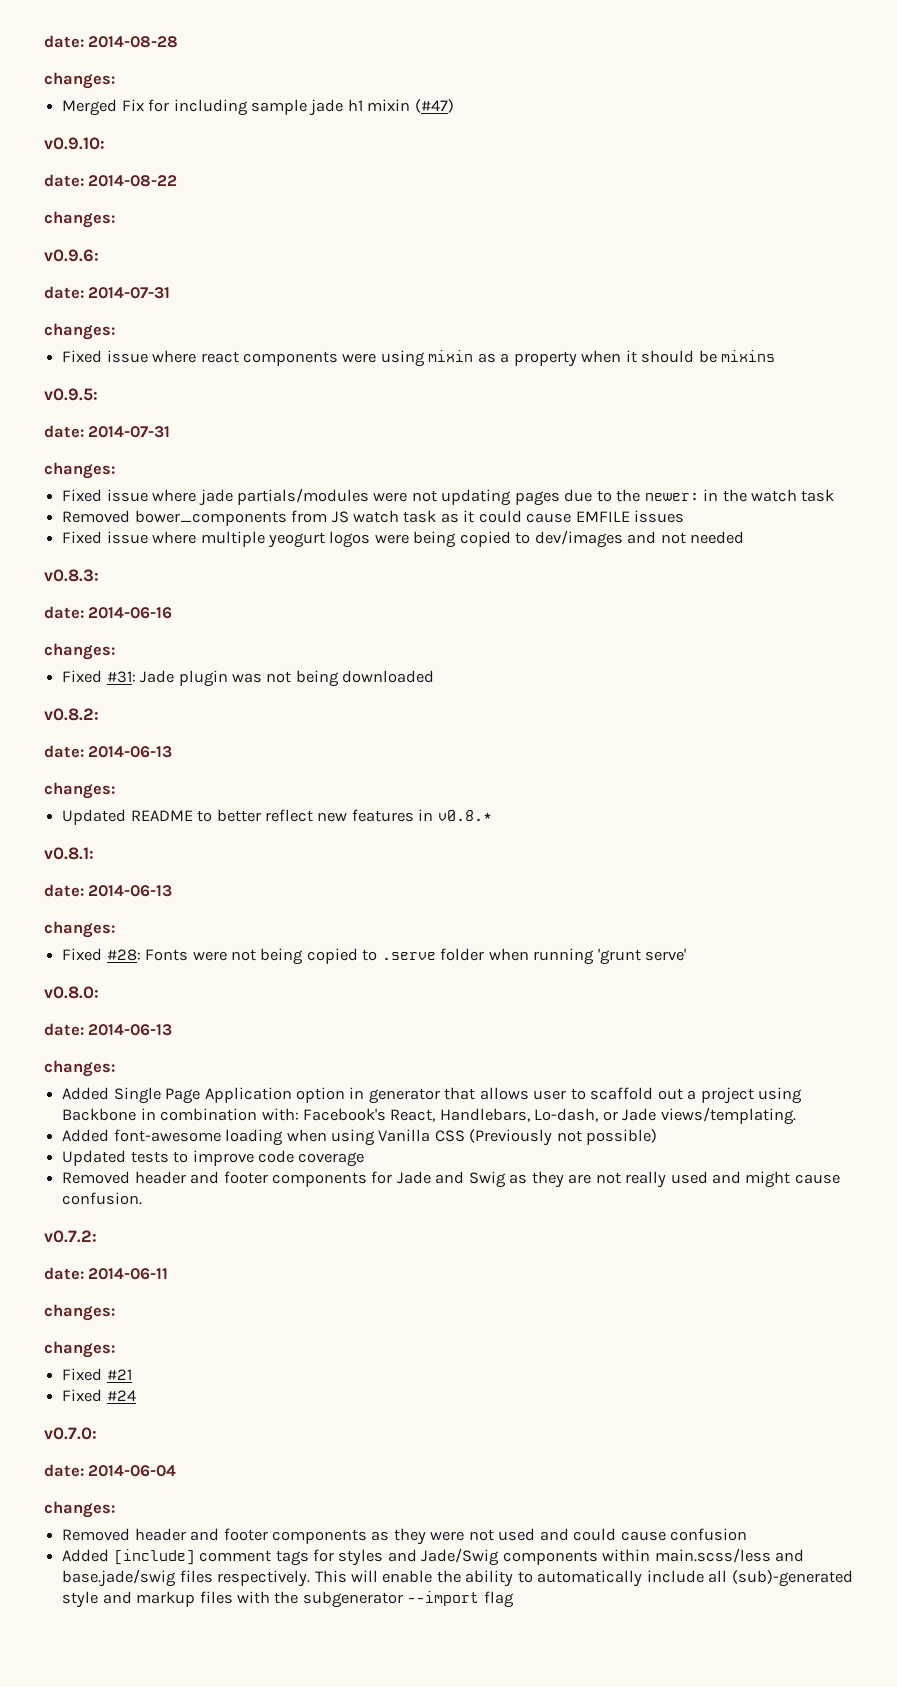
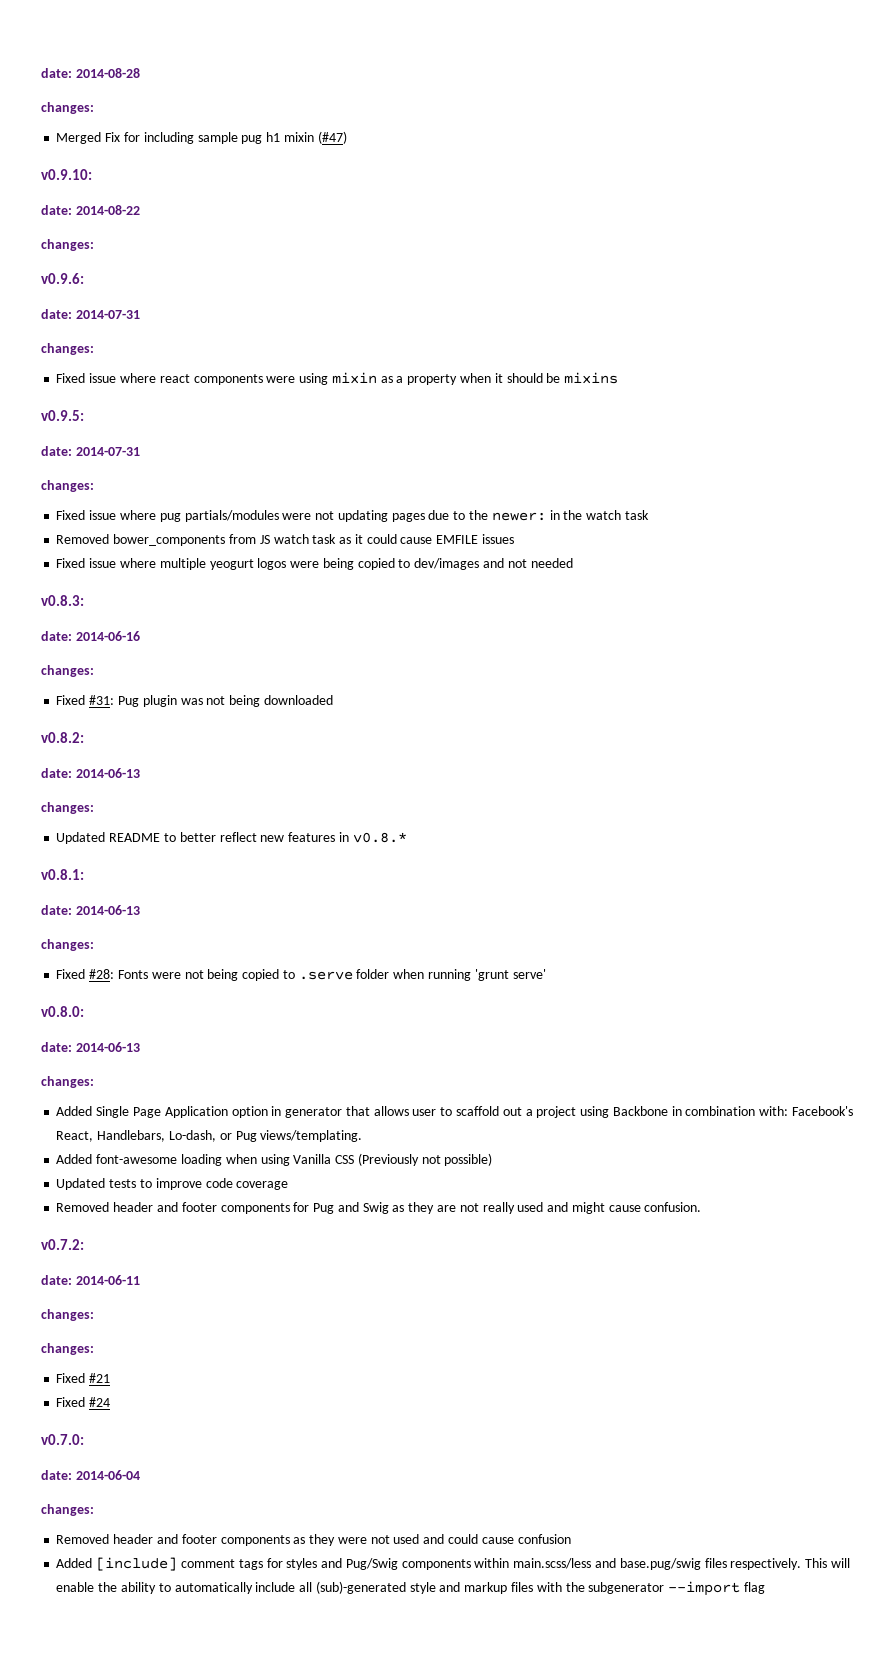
- Merged Fix for including sample jade h1 mixin (#47)
+ Merged Fix for including sample pug h1 mixin (#47)
- Fixed issue where jade partials/modules were not updating pages due to the newer: in the watch task
+ Fixed issue where pug partials/modules were not updating pages due to the newer: in the watch task
- Fixed #31: Jade plugin was not being downloaded
+ Fixed #31: Pug plugin was not being downloaded
- Added Single Page Application option in generator that allows user to scaffold out a project using Backbone in combination with: Facebook's React, Handlebars, Lo-dash, or Jade views/templating.
+ Added Single Page Application option in generator that allows user to scaffold out a project using Backbone in combination with: Facebook's React, Handlebars, Lo-dash, or Pug views/templating.
- Removed header and footer components for Jade and Swig as they are not really used and might cause confusion.
+ Removed header and footer components for Pug and Swig as they are not really used and might cause confusion.
- Added [include] comment tags for styles and Jade/Swig components within main.scss/less and base.jade/swig files respectively.
+ Added [include] comment tags for styles and Pug/Swig components within main.scss/less and base.pug/swig files respectively.

